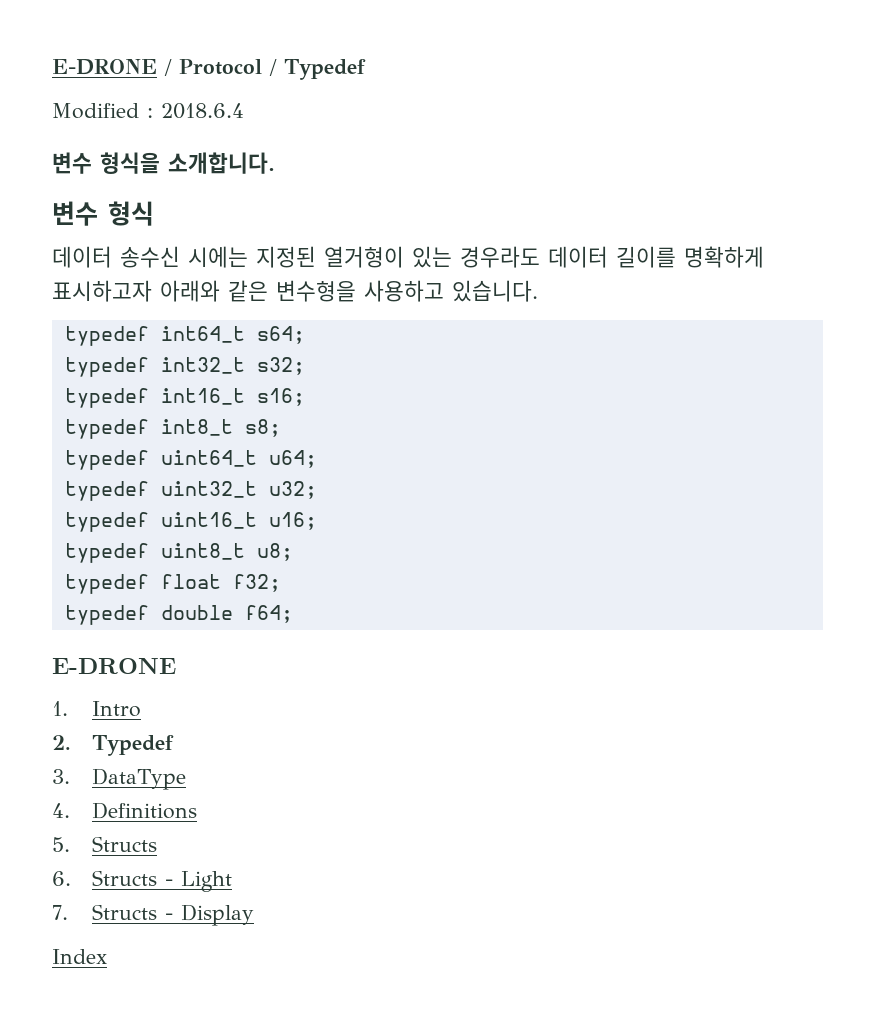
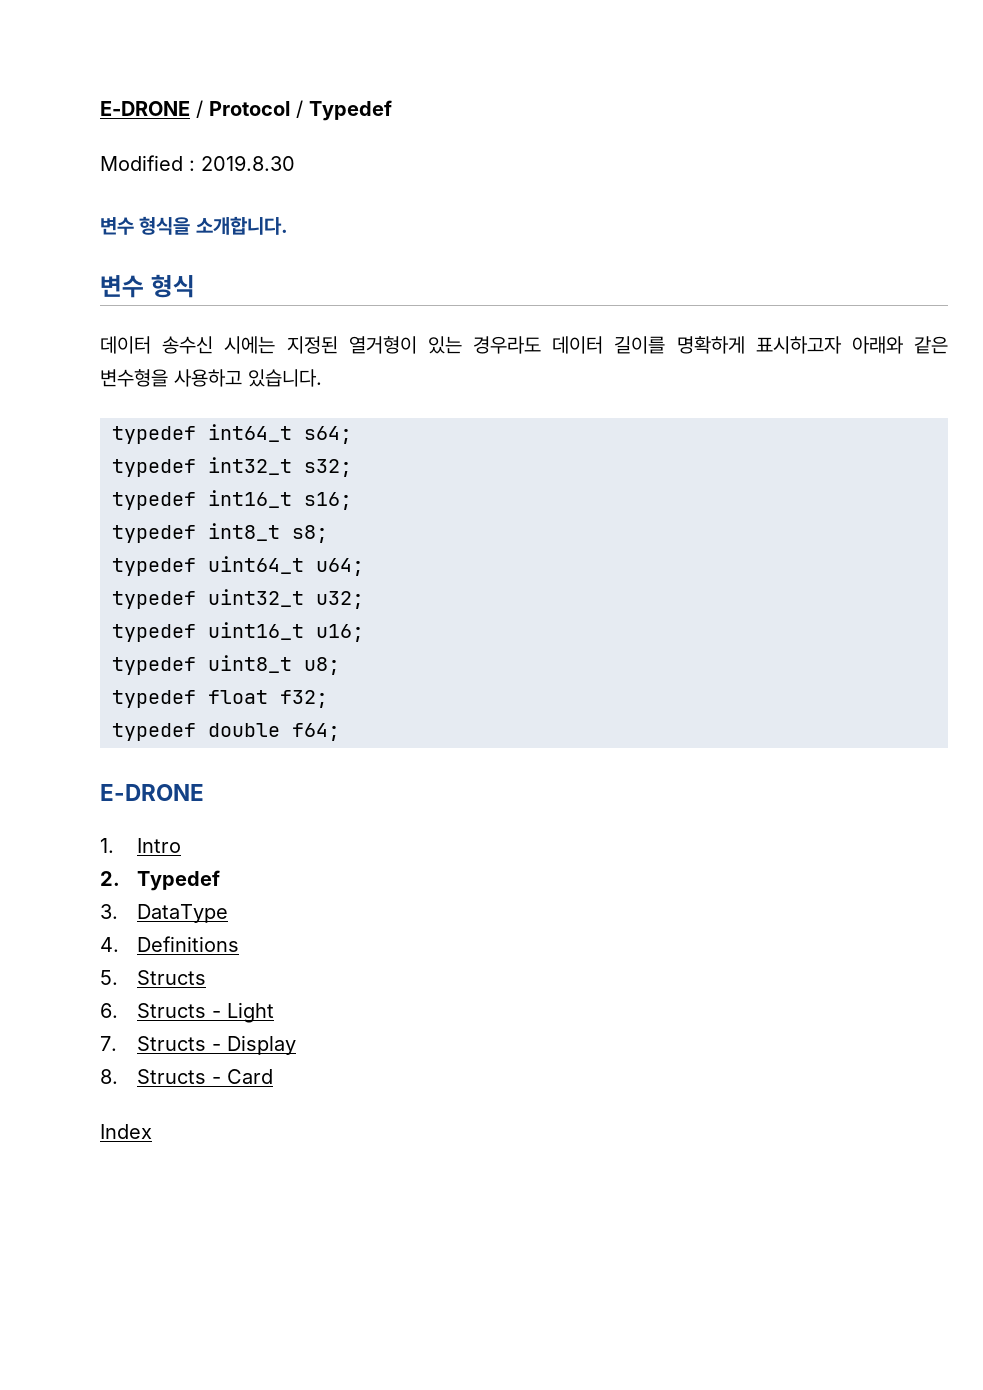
- Modified : 2018.6.4
+ Modified : 2019.8.30
+ 8. Structs - Card

